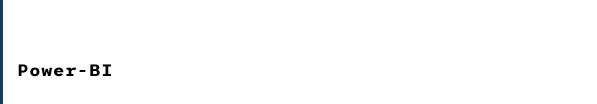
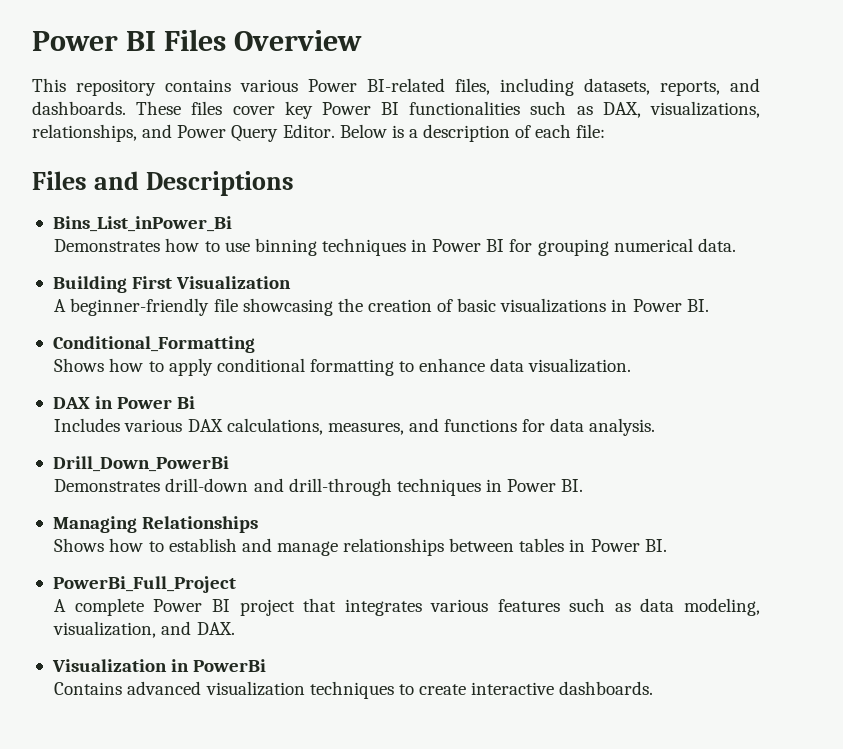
- Power-BI
+ Power BI Files Overview
+ This repository contains various Power BI-related files, including datasets, reports, and dashboards. These files cover key Power BI functionalities such as DAX, visualizations, relationships, and Power Query Editor. Below is a description of each file:
+ Files and Descriptions
+ Bins_List_inPower_Bi
+ Demonstrates how to use binning techniques in Power BI for grouping numerical data.
+ Building First Visualization
+ A beginner-friendly file showcasing the creation of basic visualizations in Power BI.
+ Conditional_Formatting
+ Shows how to apply conditional formatting to enhance data visualization.
+ DAX in Power Bi
+ Includes various DAX calculations, measures, and functions for data analysis.
+ Drill_Down_PowerBi
+ Demonstrates drill-down and drill-through techniques in Power BI.
+ Managing Relationships
+ Shows how to establish and manage relationships between tables in Power BI.
+ PowerBi_Full_Project
+ A complete Power BI project that integrates various features such as data modeling, visualization, and DAX.
+ Visualization in PowerBi
+ Contains advanced visualization techniques to create interactive dashboards.

